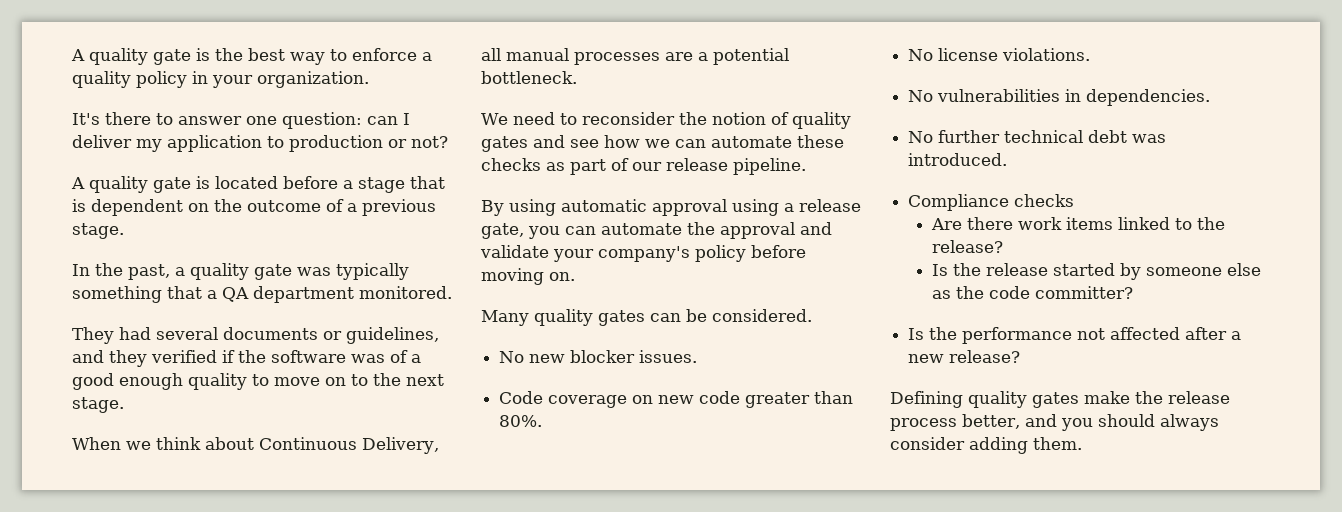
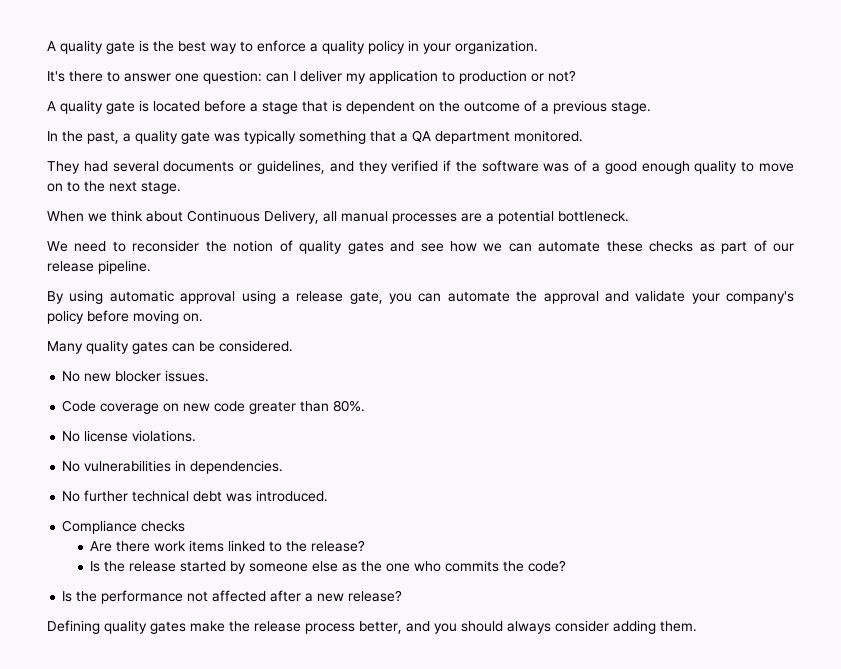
- Is the release started by someone else as the code committer?
+ Is the release started by someone else as the one who commits the code?

